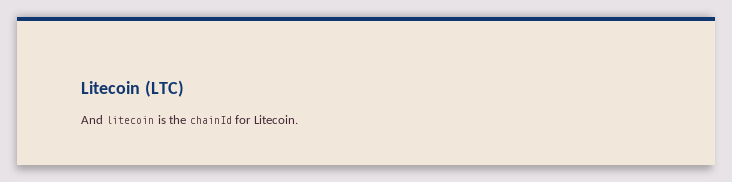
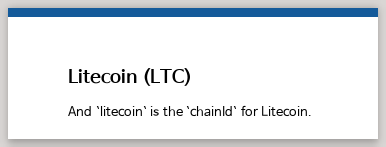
- And litecoin is the chainId for Litecoin.
+ And `litecoin` is the `chainId` for Litecoin.

